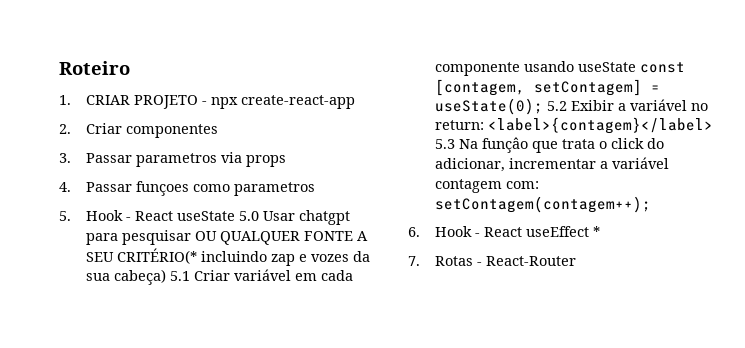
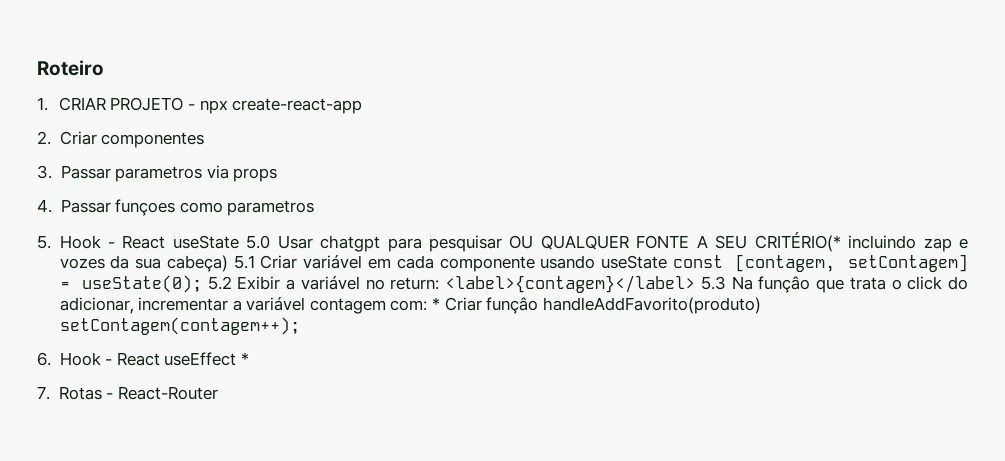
- 5. Hook - React useState 5.0 Usar chatgpt para pesquisar OU QUALQUER FONTE A SEU CRITÉRIO(* incluindo zap e vozes da sua cabeça) 5.1 Criar variável em cada componente usando useState const [contagem, setContagem] = useState(0); 5.2 Exibir a variável no return: <label>{contagem}</label> 5.3 Na funçâo que trata o click do adicionar, incrementar a variável contagem com: setContagem(contagem++);
+ 5. Hook - React useState 5.0 Usar chatgpt para pesquisar OU QUALQUER FONTE A SEU CRITÉRIO(* incluindo zap e vozes da sua cabeça) 5.1 Criar variável em cada componente usando useState const [contagem, setContagem] = useState(0); 5.2 Exibir a variável no return: <label>{contagem}</label> 5.3 Na funçâo que trata o click do adicionar, incrementar a variável contagem com: * Criar funçâo handleAddFavorito(produto) setContagem(contagem++);

